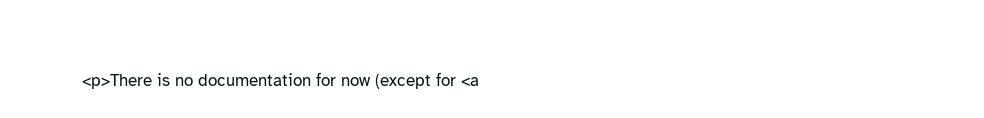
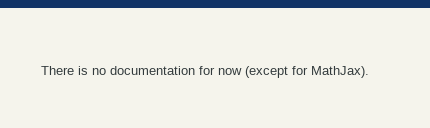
- <p>There is no documentation for now (except for <a
+ There is no documentation for now (except for MathJax).

